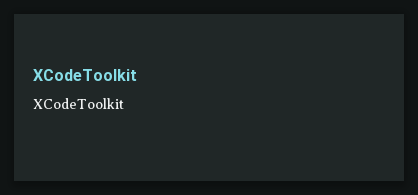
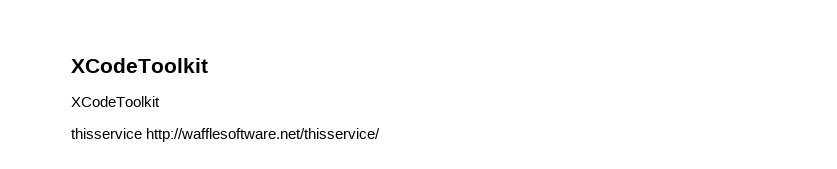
+ thisservice http://wafflesoftware.net/thisservice/

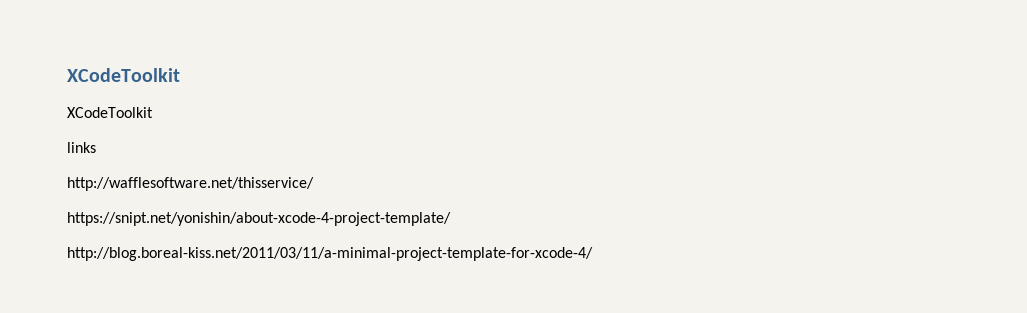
- thisservice http://wafflesoftware.net/thisservice/
+ links
+ http://wafflesoftware.net/thisservice/
+ https://snipt.net/yonishin/about-xcode-4-project-template/
+ http://blog.boreal-kiss.net/2011/03/11/a-minimal-project-template-for-xcode-4/

